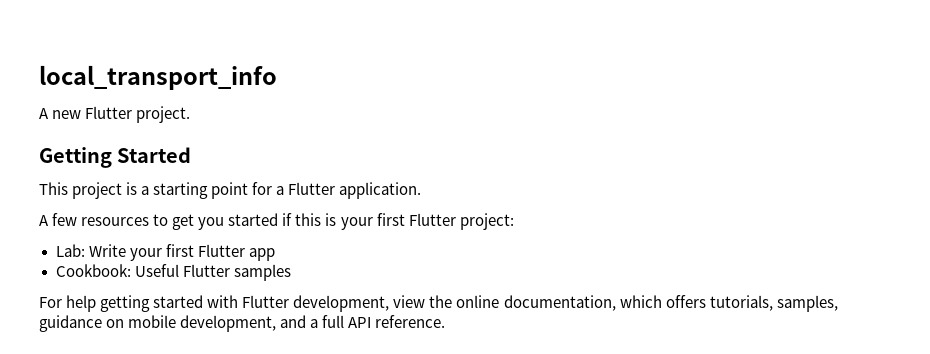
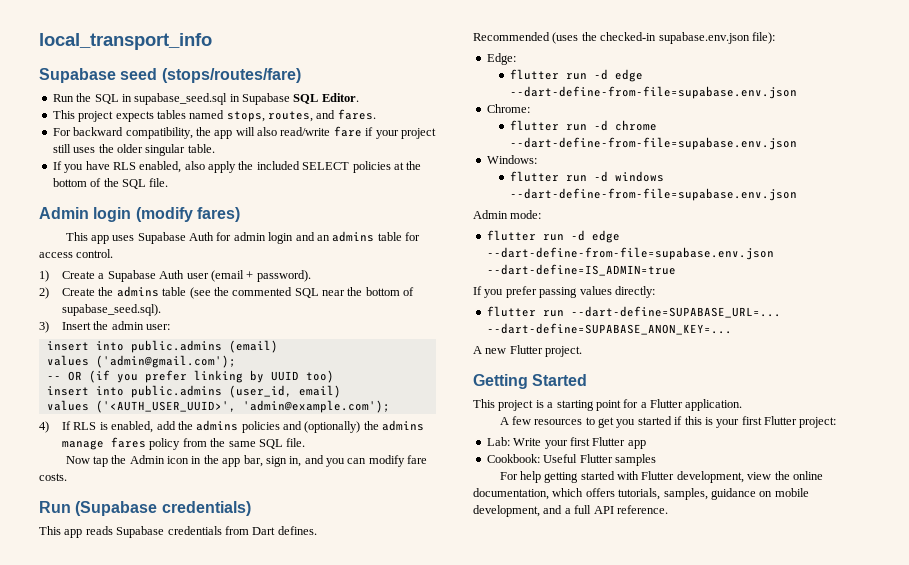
+ Supabase seed (stops/routes/fare)
+ Run the SQL in supabase_seed.sql in Supabase SQL Editor.
+ This project expects tables named stops, routes, and fares.
+ For backward compatibility, the app will also read/write fare if your project still uses the older singular table.
+ If you have RLS enabled, also apply the included SELECT policies at the bottom of the SQL file.
+ Admin login (modify fares)
+ This app uses Supabase Auth for admin login and an admins table for access control.
+ 1) Create a Supabase Auth user (email + password).
+ 2) Create the admins table (see the commented SQL near the bottom of supabase_seed.sql).
+ 3) Insert the admin user:
+ insert into public.admins (email)
+ values ('admin@gmail.com');
+ -- OR (if you prefer linking by UUID too)
+ insert into public.admins (user_id, email)
+ values ('<AUTH_USER_UUID>', 'admin@example.com');
+ 4) If RLS is enabled, add the admins policies and (optionally) the admins manage fares policy from the same SQL file.
+ Now tap the Admin icon in the app bar, sign in, and you can modify fare costs.
+ Run (Supabase credentials)
+ This app reads Supabase credentials from Dart defines.
+ Recommended (uses the checked-in supabase.env.json file):
+ Edge:
+ flutter run -d edge --dart-define-from-file=supabase.env.json
+ Chrome:
+ flutter run -d chrome --dart-define-from-file=supabase.env.json
+ Windows:
+ flutter run -d windows --dart-define-from-file=supabase.env.json
+ Admin mode:
+ flutter run -d edge --dart-define-from-file=supabase.env.json --dart-define=IS_ADMIN=true
+ If you prefer passing values directly:
+ flutter run --dart-define=SUPABASE_URL=... --dart-define=SUPABASE_ANON_KEY=...

